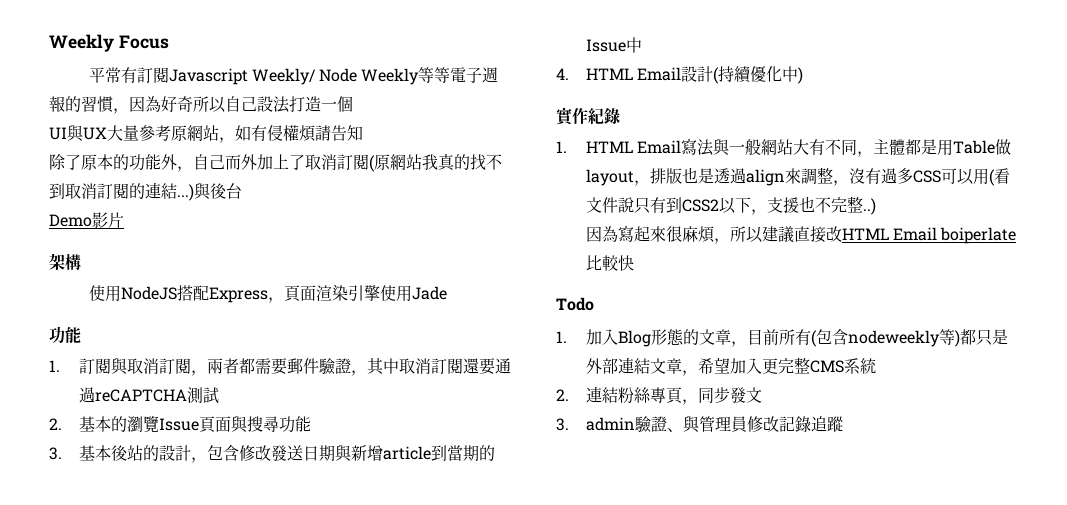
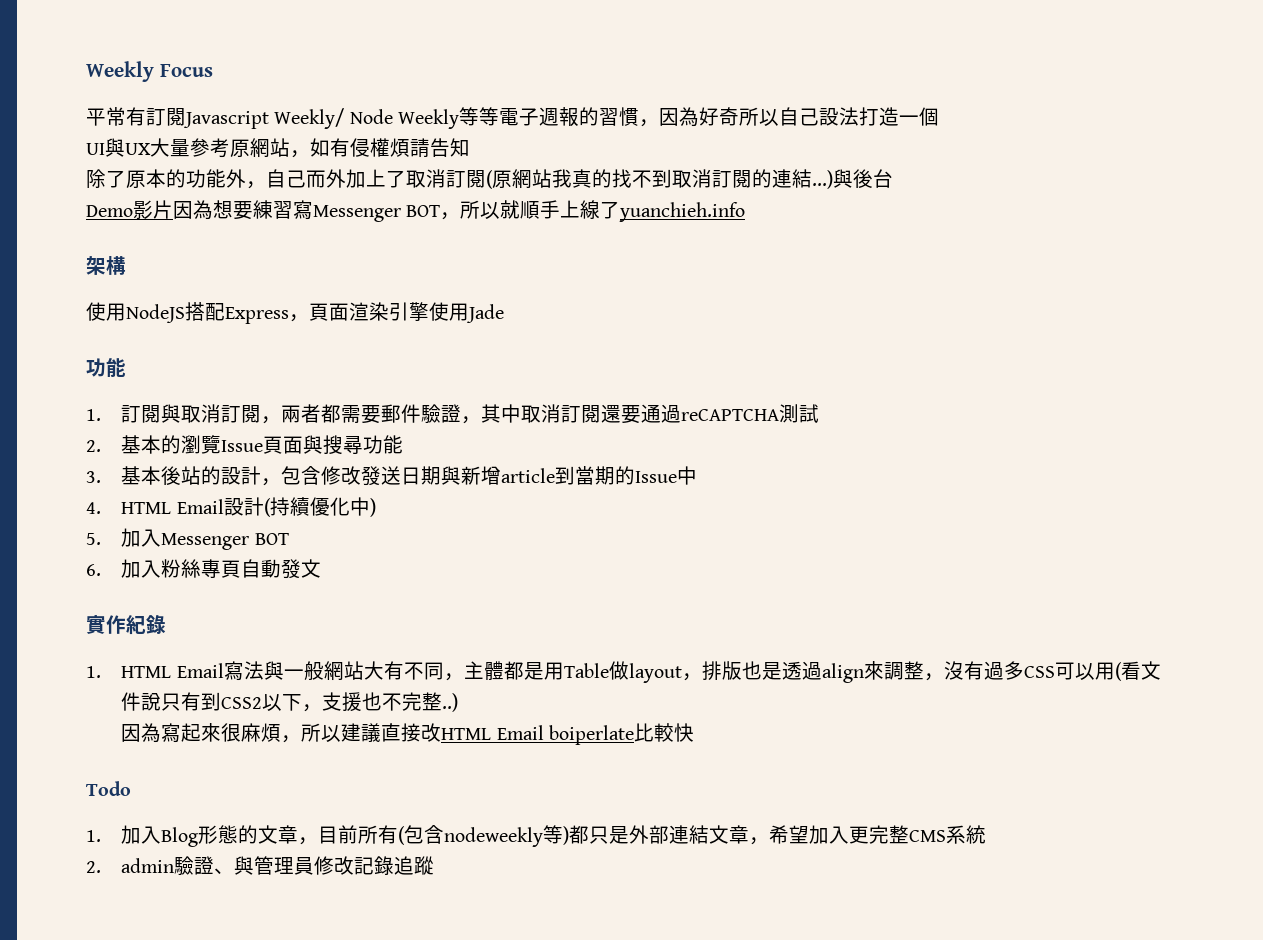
- Demo影片
+ Demo影片因為想要練習寫Messenger BOT，所以就順手上線了yuanchieh.info
+ 5.加入Messenger BOT
+ 6.加入粉絲專頁自動發文
- 2.連結粉絲專頁，同步發文
- 3. admin驗證、與管理員修改記錄追蹤
+ 2. admin驗證、與管理員修改記錄追蹤

